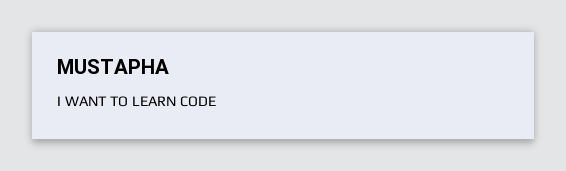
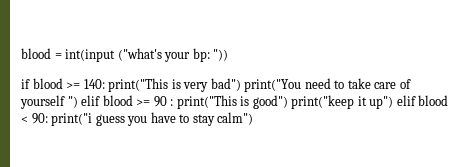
- MUSTAPHA
- I WANT TO LEARN CODE
+ blood = int(input ("what's your bp: "))
+ if blood >= 140: print("This is very bad") print("You need to take care of yourself ") elif blood >= 90 : print("This is good") print("keep it up") elif blood < 90: print("i guess you have to stay calm")

